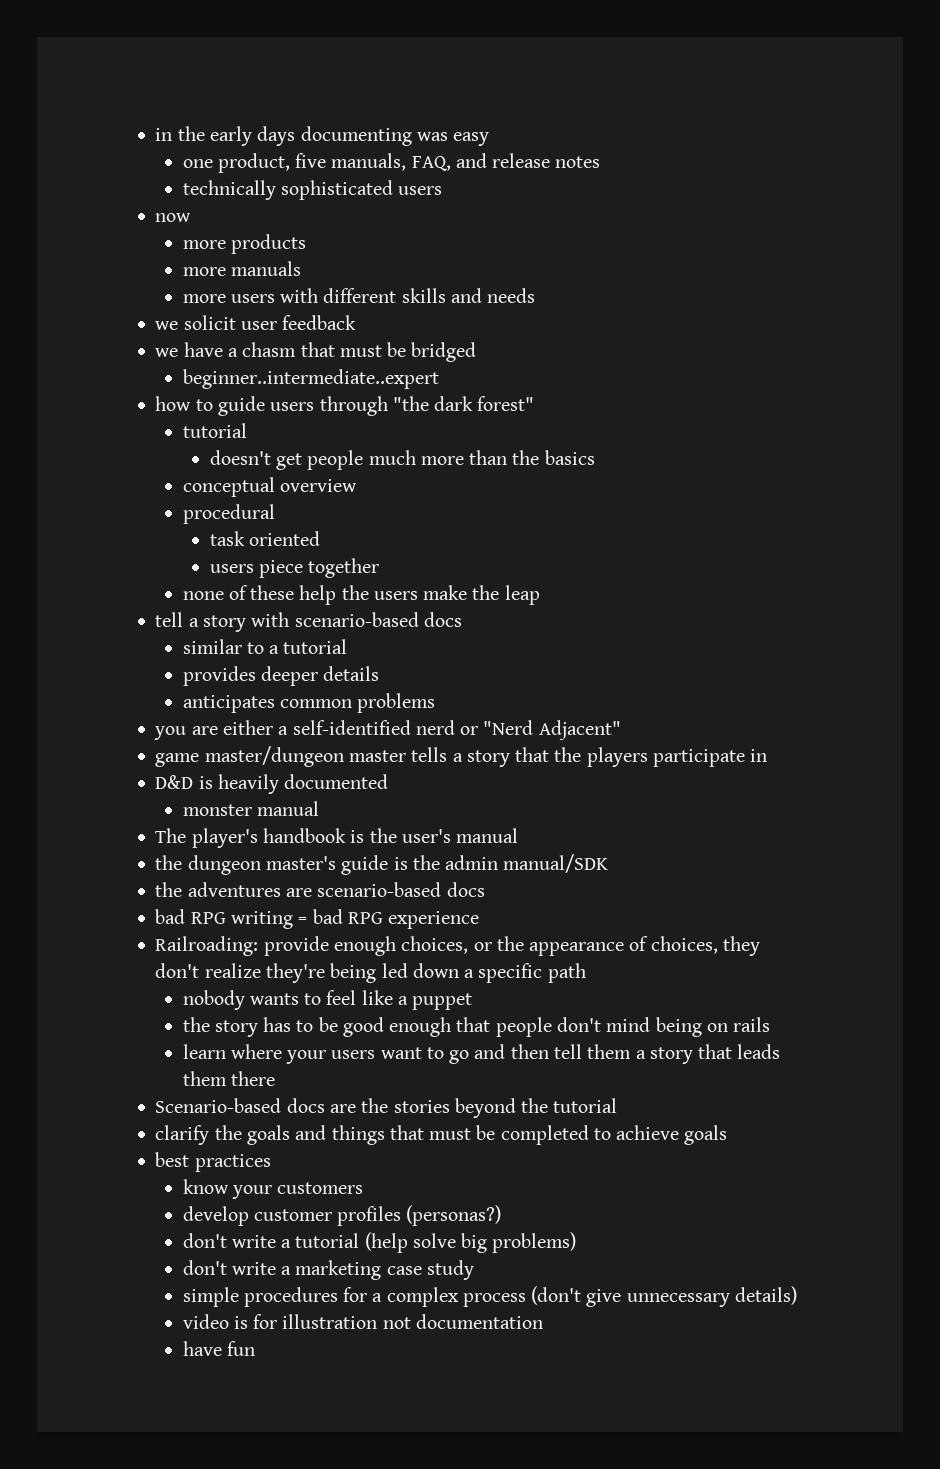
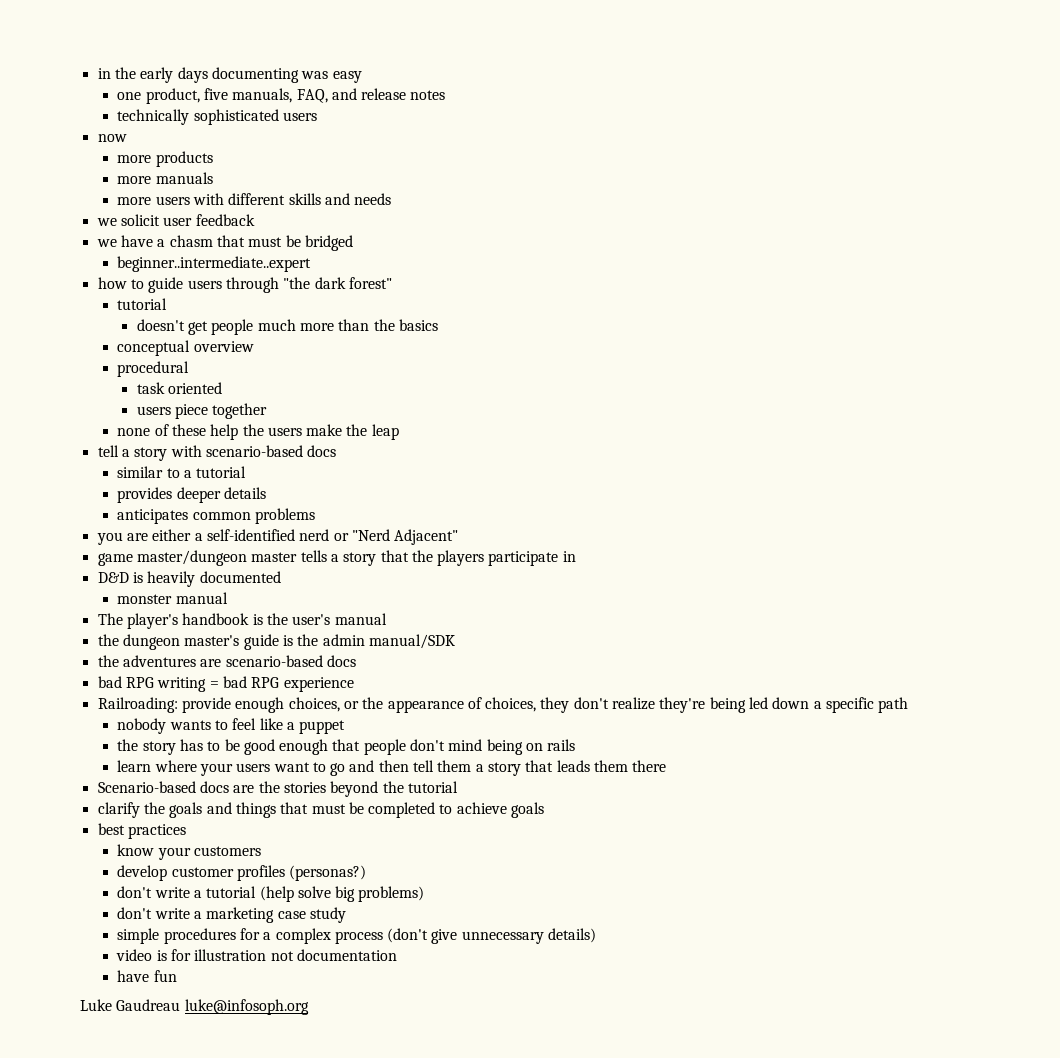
+ Luke Gaudreau luke@infosoph.org

